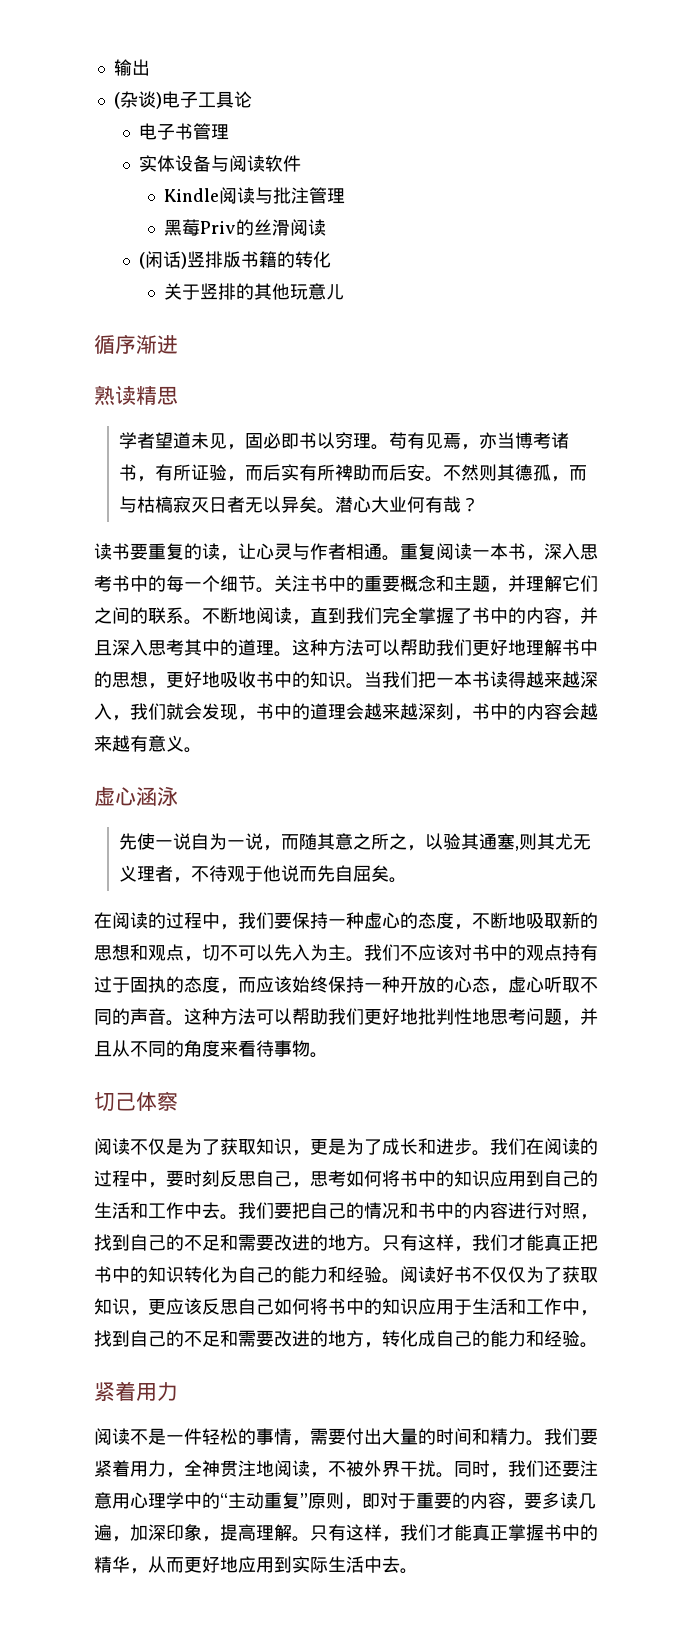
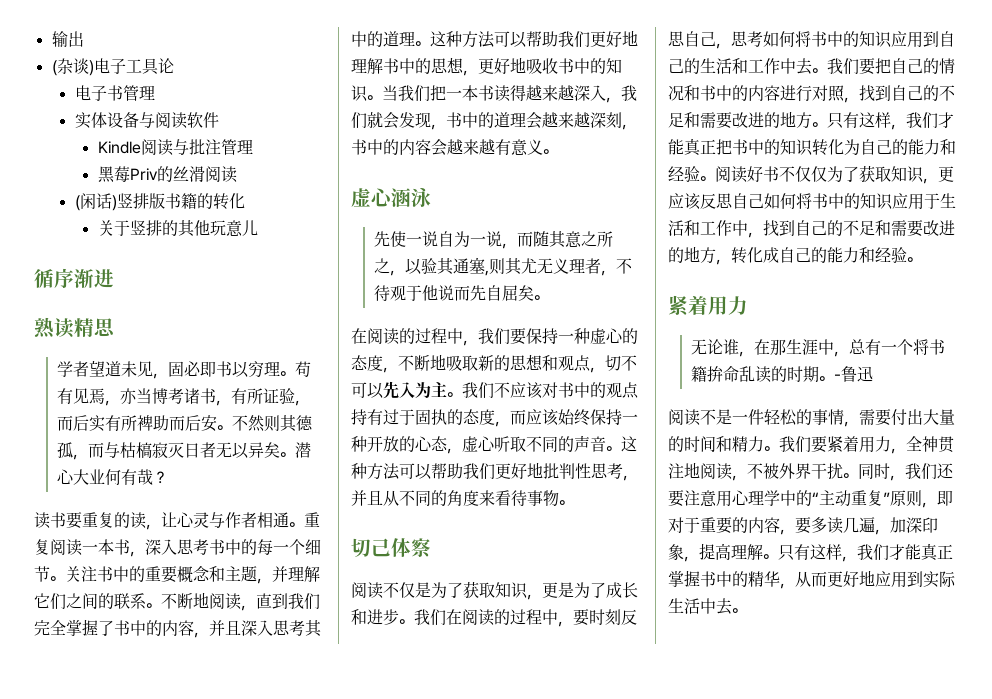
- 这种方法可以帮助我们更好地批判性地思考问题，并且从不同的角度来看待事物。
+ 这种方法可以帮助我们更好地批判性思考，并且从不同的角度来看待事物。
+ 无论谁，在那生涯中，总有一个将书籍拚命乱读的时期。-鲁迅

